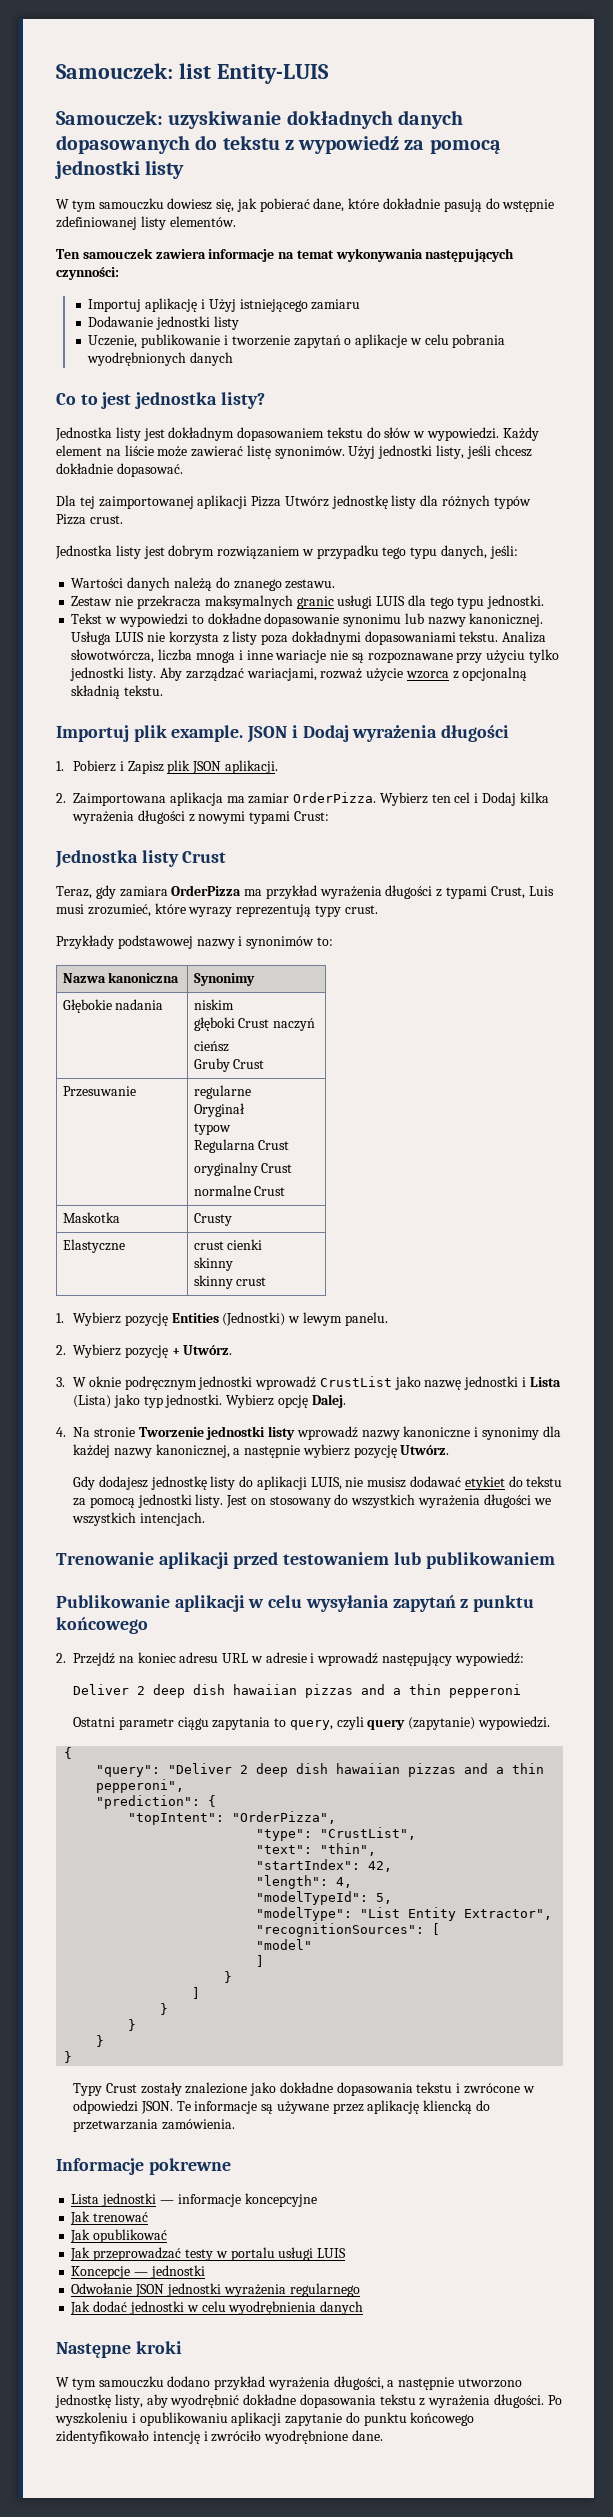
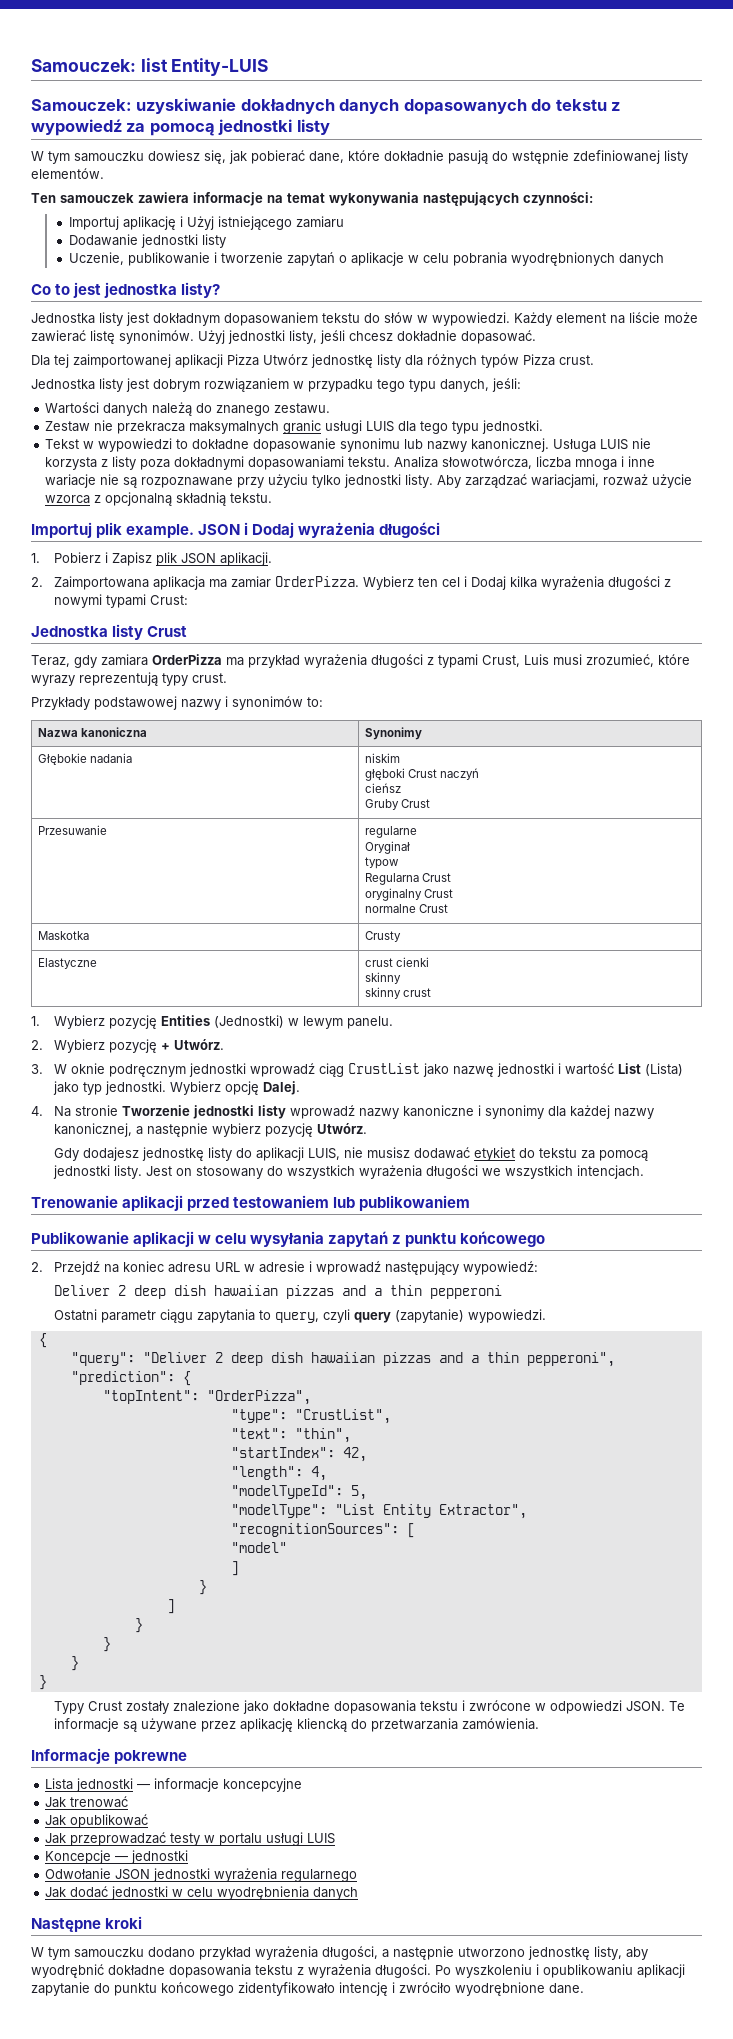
- 3. W oknie podręcznym jednostki wprowadź CrustList jako nazwę jednostki i Lista (Lista) jako typ jednostki.
+ 3. W oknie podręcznym jednostki wprowadź ciąg CrustList jako nazwę jednostki i wartość List (Lista) jako typ jednostki.

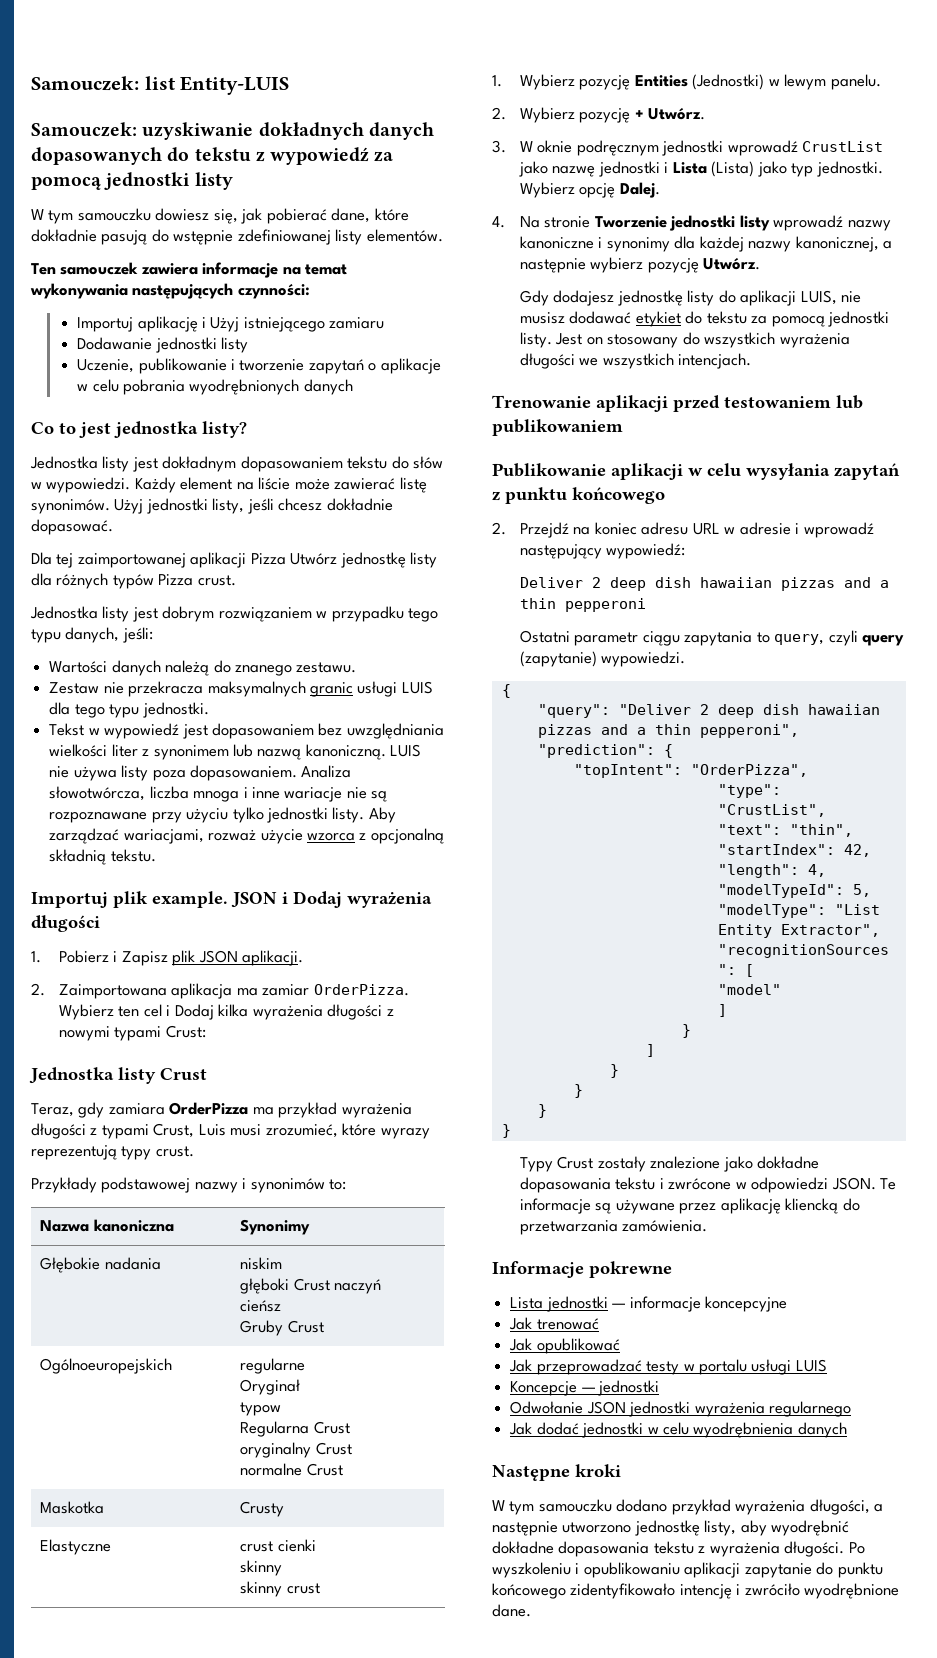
- Tekst w wypowiedzi to dokładne dopasowanie synonimu lub nazwy kanonicznej. Usługa LUIS nie korzysta z listy poza dokładnymi dopasowaniami tekstu.
+ Tekst w wypowiedź jest dopasowaniem bez uwzględniania wielkości liter z synonimem lub nazwą kanoniczną. LUIS nie używa listy poza dopasowaniem.
- Przesuwanie | regularne
+ Ogólnoeuropejskich | regularne
- 3. W oknie podręcznym jednostki wprowadź ciąg CrustList jako nazwę jednostki i wartość List (Lista) jako typ jednostki.
+ 3. W oknie podręcznym jednostki wprowadź CrustList jako nazwę jednostki i Lista (Lista) jako typ jednostki.

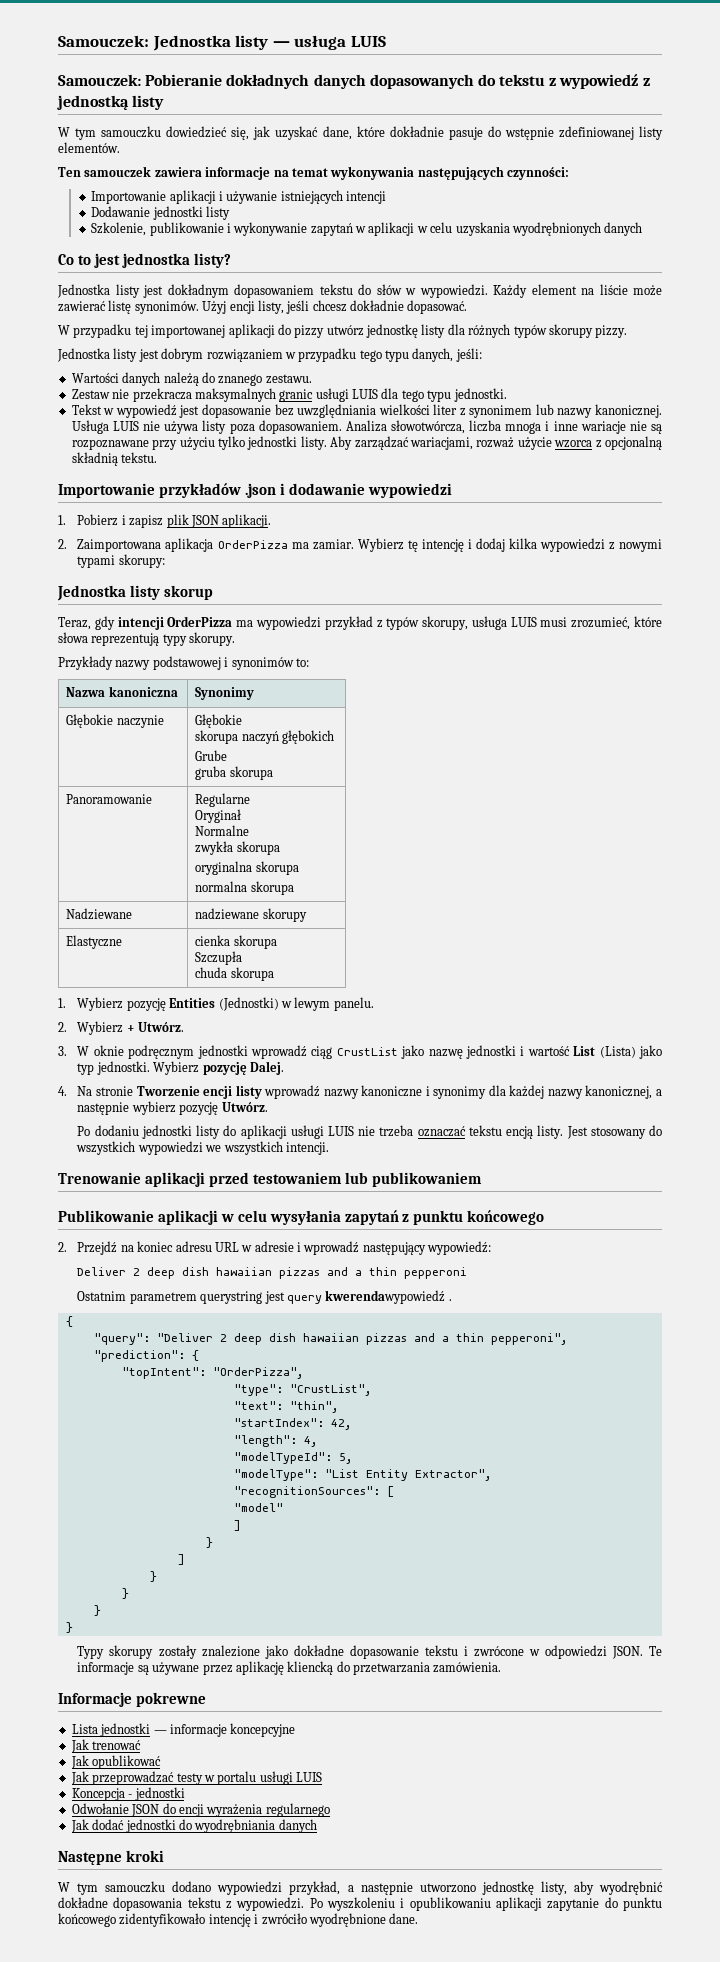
- Samouczek: list Entity-LUIS
- Samouczek: uzyskiwanie dokładnych danych dopasowanych do tekstu z wypowiedź za pomocą jednostki listy
+ Samouczek: Jednostka listy — usługa LUIS
+ Samouczek: Pobieranie dokładnych danych dopasowanych do tekstu z wypowiedź z jednostką listy
- W tym samouczku dowiesz się, jak pobierać dane, które dokładnie pasują do wstępnie zdefiniowanej listy elementów.
+ W tym samouczku dowiedzieć się, jak uzyskać dane, które dokładnie pasuje do wstępnie zdefiniowanej listy elementów.
- Importuj aplikację i Użyj istniejącego zamiaru
+ Importowanie aplikacji i używanie istniejących intencji
- Uczenie, publikowanie i tworzenie zapytań o aplikacje w celu pobrania wyodrębnionych danych
+ Szkolenie, publikowanie i wykonywanie zapytań w aplikacji w celu uzyskania wyodrębnionych danych
- Użyj jednostki listy, jeśli chcesz dokładnie dopasować.
+ Użyj encji listy, jeśli chcesz dokładnie dopasować.
- Dla tej zaimportowanej aplikacji Pizza Utwórz jednostkę listy dla różnych typów Pizza crust.
+ W przypadku tej importowanej aplikacji do pizzy utwórz jednostkę listy dla różnych typów skorupy pizzy.
- Tekst w wypowiedź jest dopasowaniem bez uwzględniania wielkości liter z synonimem lub nazwą kanoniczną. LUIS nie używa listy poza dopasowaniem.
+ Tekst w wypowiedź jest dopasowanie bez uwzględniania wielkości liter z synonimem lub nazwy kanonicznej. Usługa LUIS nie używa listy poza dopasowaniem.
- Importuj plik example. JSON i Dodaj wyrażenia długości
+ Importowanie przykładów .json i dodawanie wypowiedzi
- 1. Pobierz i Zapisz plik JSON aplikacji.
+ 1. Pobierz i zapisz plik JSON aplikacji.
- 2. Zaimportowana aplikacja ma zamiar OrderPizza. Wybierz ten cel i Dodaj kilka wyrażenia długości z nowymi typami Crust:
- Jednostka listy Crust
+ 2. Zaimportowana aplikacja OrderPizza ma zamiar. Wybierz tę intencję i dodaj kilka wypowiedzi z nowymi typami skorupy:
+ Jednostka listy skorup
- Teraz, gdy zamiara OrderPizza ma przykład wyrażenia długości z typami Crust, Luis musi zrozumieć, które wyrazy reprezentują typy crust.
+ Teraz, gdy intencji OrderPizza ma wypowiedzi przykład z typów skorupy, usługa LUIS musi zrozumieć, które słowa reprezentują typy skorupy.
- Przykłady podstawowej nazwy i synonimów to:
+ Przykłady nazwy podstawowej i synonimów to:
- Głębokie nadania | niskim
- głęboki Crust naczyń
- cieńsz
- Gruby Crust
- Ogólnoeuropejskich | regularne
+ Głębokie naczynie | Głębokie
+ skorupa naczyń głębokich
+ Grube
+ gruba skorupa
+ Panoramowanie | Regularne
  Oryginał
- typow
- Regularna Crust
- oryginalny Crust
- normalne Crust
- Maskotka | Crusty
- Elastyczne | crust cienki
- skinny
- skinny crust
+ Normalne
+ zwykła skorupa
+ oryginalna skorupa
+ normalna skorupa
+ Nadziewane | nadziewane skorupy
+ Elastyczne | cienka skorupa
+ Szczupła
+ chuda skorupa
- 2. Wybierz pozycję + Utwórz.
+ 2. Wybierz + Utwórz.
- 3. W oknie podręcznym jednostki wprowadź CrustList jako nazwę jednostki i Lista (Lista) jako typ jednostki.
+ 3. W oknie podręcznym jednostki wprowadź ciąg CrustList jako nazwę jednostki i wartość List (Lista) jako typ jednostki.
- Wybierz opcję Dalej.
+ Wybierz pozycję Dalej.
- 4. Na stronie Tworzenie jednostki listy wprowadź nazwy kanoniczne i synonimy dla każdej nazwy kanonicznej, a następnie wybierz pozycję Utwórz.
+ 4. Na stronie Tworzenie encji listy wprowadź nazwy kanoniczne i synonimy dla każdej nazwy kanonicznej, a następnie wybierz pozycję Utwórz.
- Gdy dodajesz jednostkę listy do aplikacji LUIS, nie musisz dodawać etykiet do tekstu za pomocą jednostki listy.
+ Po dodaniu jednostki listy do aplikacji usługi LUIS nie trzeba oznaczać tekstu encją listy.
- Jest on stosowany do wszystkich wyrażenia długości we wszystkich intencjach.
+ Jest stosowany do wszystkich wypowiedzi we wszystkich intencji.
- Ostatni parametr ciągu zapytania to query, czyli query (zapytanie) wypowiedzi.
+ Ostatnim parametrem querystring jest query kwerendawypowiedź .
- Typy Crust zostały znalezione jako dokładne dopasowania tekstu i zwrócone w odpowiedzi JSON.
+ Typy skorupy zostały znalezione jako dokładne dopasowanie tekstu i zwrócone w odpowiedzi JSON.
- Koncepcje — jednostki
+ Koncepcja - jednostki
- Odwołanie JSON jednostki wyrażenia regularnego
+ Odwołanie JSON do encji wyrażenia regularnego
- Jak dodać jednostki w celu wyodrębnienia danych
+ Jak dodać jednostki do wyodrębniania danych
- W tym samouczku dodano przykład wyrażenia długości, a następnie utworzono jednostkę listy, aby wyodrębnić dokładne dopasowania tekstu z wyrażenia długości.
+ W tym samouczku dodano wypowiedzi przykład, a następnie utworzono jednostkę listy, aby wyodrębnić dokładne dopasowania tekstu z wypowiedzi.

